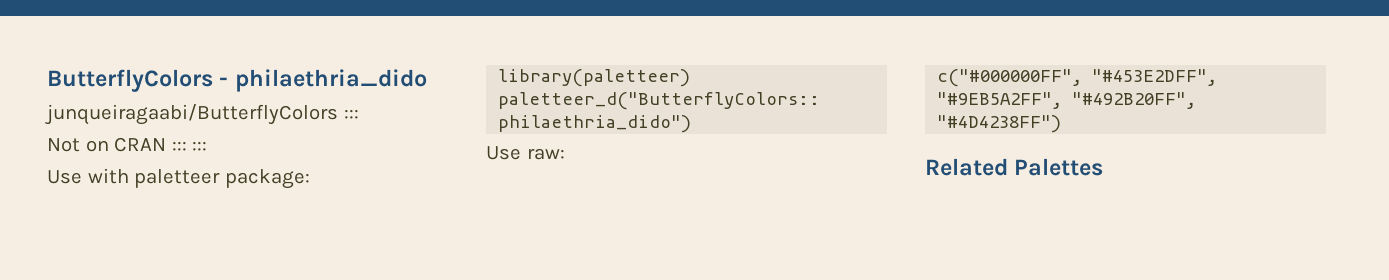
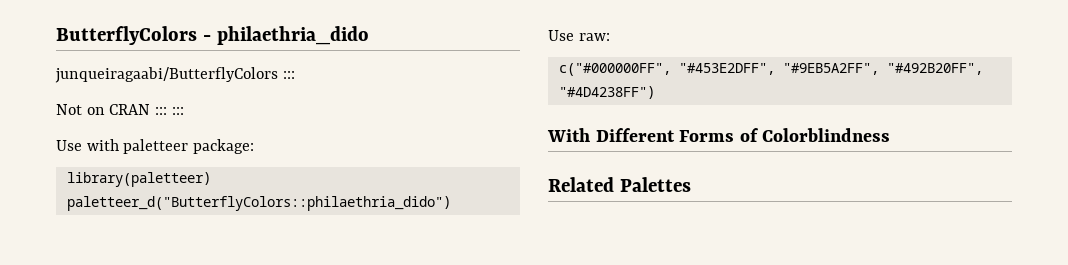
+ With Different Forms of Colorblindness

